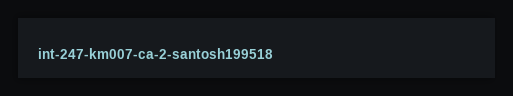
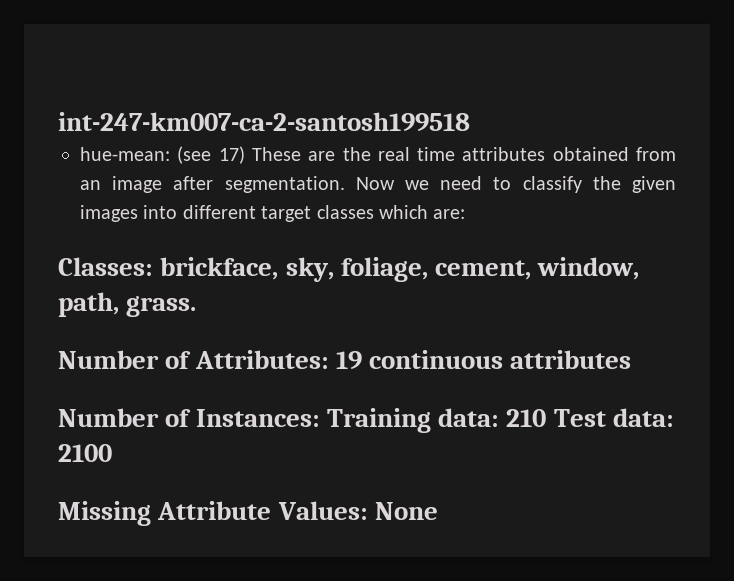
+ hue-mean: (see 17) These are the real time attributes obtained from an image after segmentation. Now we need to classify the given images into different target classes which are:
+ Classes: brickface, sky, foliage, cement, window, path, grass.
+ Number of Attributes: 19 continuous attributes
+ Number of Instances: Training data: 210 Test data: 2100
+ Missing Attribute Values: None

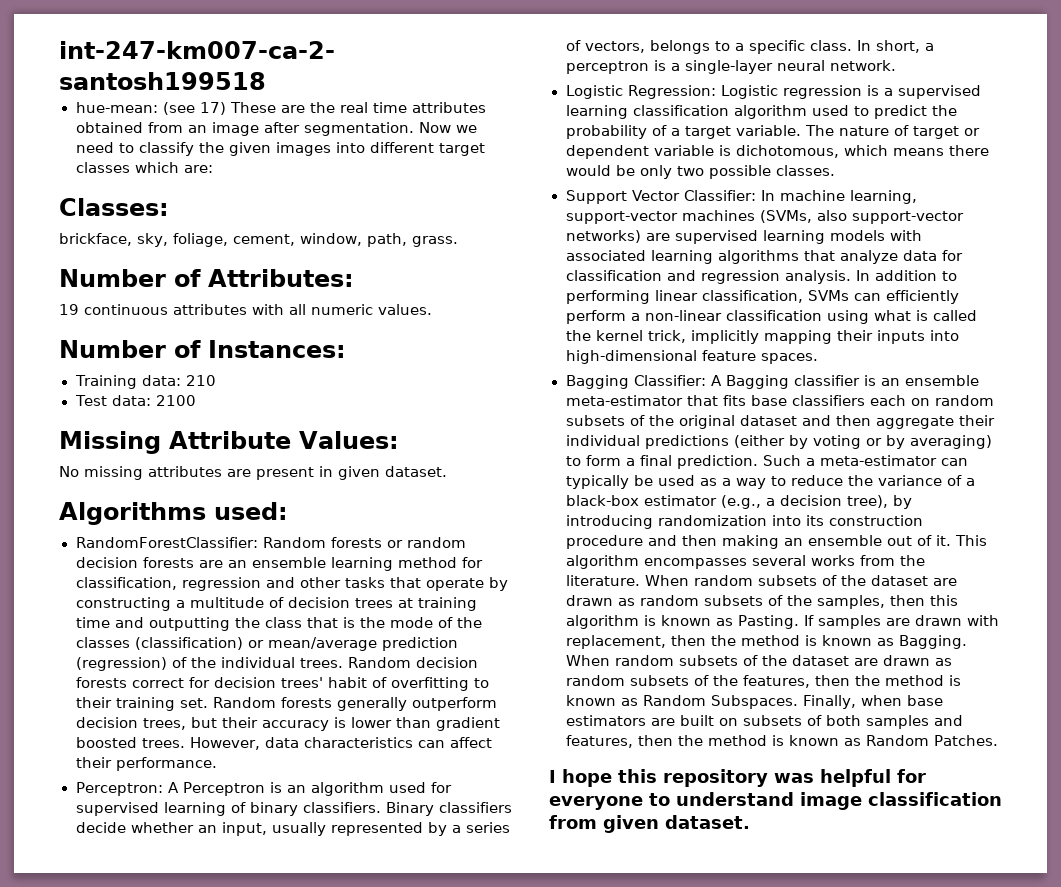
- Classes: brickface, sky, foliage, cement, window, path, grass.
+ Classes:
+ brickface, sky, foliage, cement, window, path, grass.
- Number of Attributes: 19 continuous attributes
+ Number of Attributes:
+ 19 continuous attributes with all numeric values.
- Number of Instances: Training data: 210 Test data: 2100
+ Number of Instances:
+ Training data: 210
+ Test data: 2100
- Missing Attribute Values: None
+ Missing Attribute Values:
+ No missing attributes are present in given dataset.
+ Algorithms used:
+ RandomForestClassifier: Random forests or random decision forests are an ensemble learning method for classification, regression and other tasks that operate by constructing a multitude of decision trees at training time and outputting the class that is the mode of the classes (classification) or mean/average prediction (regression) of the individual trees. Random decision forests correct for decision trees' habit of overfitting to their training set. Random forests generally outperform decision trees, but their accuracy is lower than gradient boosted trees. However, data characteristics can affect their performance.
+ Perceptron: A Perceptron is an algorithm used for supervised learning of binary classifiers. Binary classifiers decide whether an input, usually represented by a series of vectors, belongs to a specific class. In short, a perceptron is a single-layer neural network.
+ Logistic Regression: Logistic regression is a supervised learning classification algorithm used to predict the probability of a target variable. The nature of target or dependent variable is dichotomous, which means there would be only two possible classes.
+ Support Vector Classifier: In machine learning, support-vector machines (SVMs, also support-vector networks) are supervised learning models with associated learning algorithms that analyze data for classification and regression analysis. In addition to performing linear classification, SVMs can efficiently perform a non-linear classification using what is called the kernel trick, implicitly mapping their inputs into high-dimensional feature spaces.
+ Bagging Classifier: A Bagging classifier is an ensemble meta-estimator that fits base classifiers each on random subsets of the original dataset and then aggregate their individual predictions (either by voting or by averaging) to form a final prediction. Such a meta-estimator can typically be used as a way to reduce the variance of a black-box estimator (e.g., a decision tree), by introducing randomization into its construction procedure and then making an ensemble out of it. This algorithm encompasses several works from the literature. When random subsets of the dataset are drawn as random subsets of the samples, then this algorithm is known as Pasting. If samples are drawn with replacement, then the method is known as Bagging. When random subsets of the dataset are drawn as random subsets of the features, then the method is known as Random Subspaces. Finally, when base estimators are built on subsets of both samples and features, then the method is known as Random Patches.
+ I hope this repository was helpful for everyone to understand image classification from given dataset.

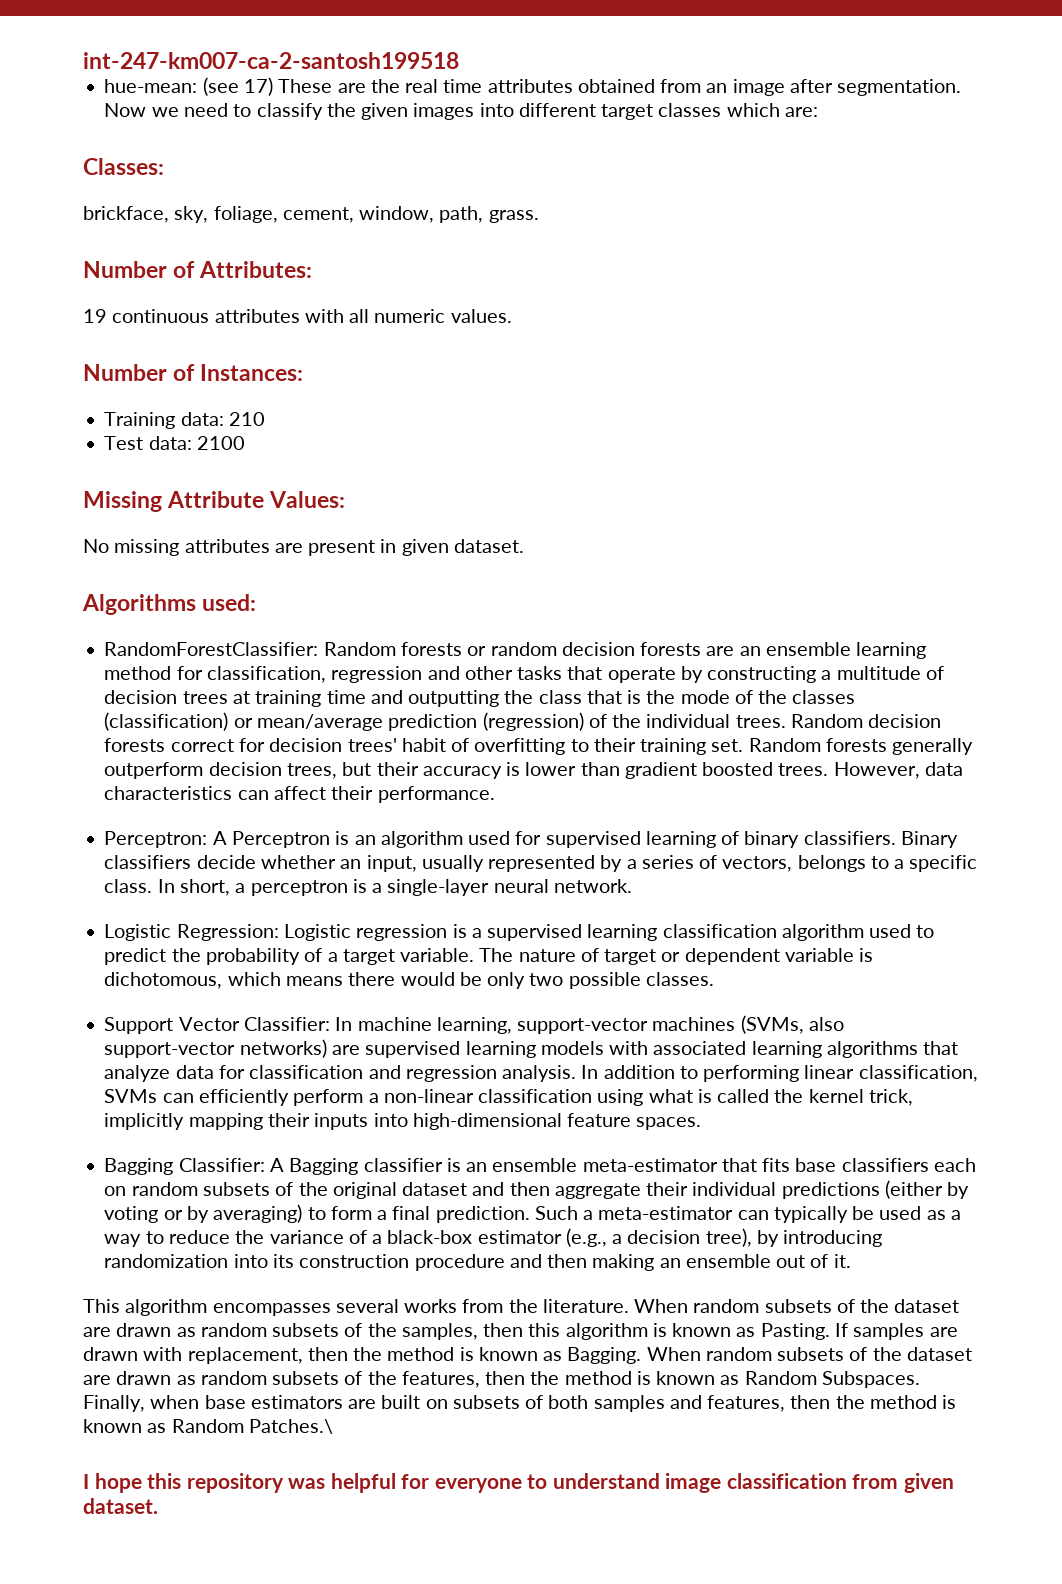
- Such a meta-estimator can typically be used as a way to reduce the variance of a black-box estimator (e.g., a decision tree), by introducing randomization into its construction procedure and then making an ensemble out of it. This algorithm encompasses several works from the literature.
+ Such a meta-estimator can typically be used as a way to reduce the variance of a black-box estimator (e.g., a decision tree), by introducing randomization into its construction procedure and then making an ensemble out of it.
+ This algorithm encompasses several works from the literature.
- Finally, when base estimators are built on subsets of both samples and features, then the method is known as Random Patches.
+ Finally, when base estimators are built on subsets of both samples and features, then the method is known as Random Patches.\

